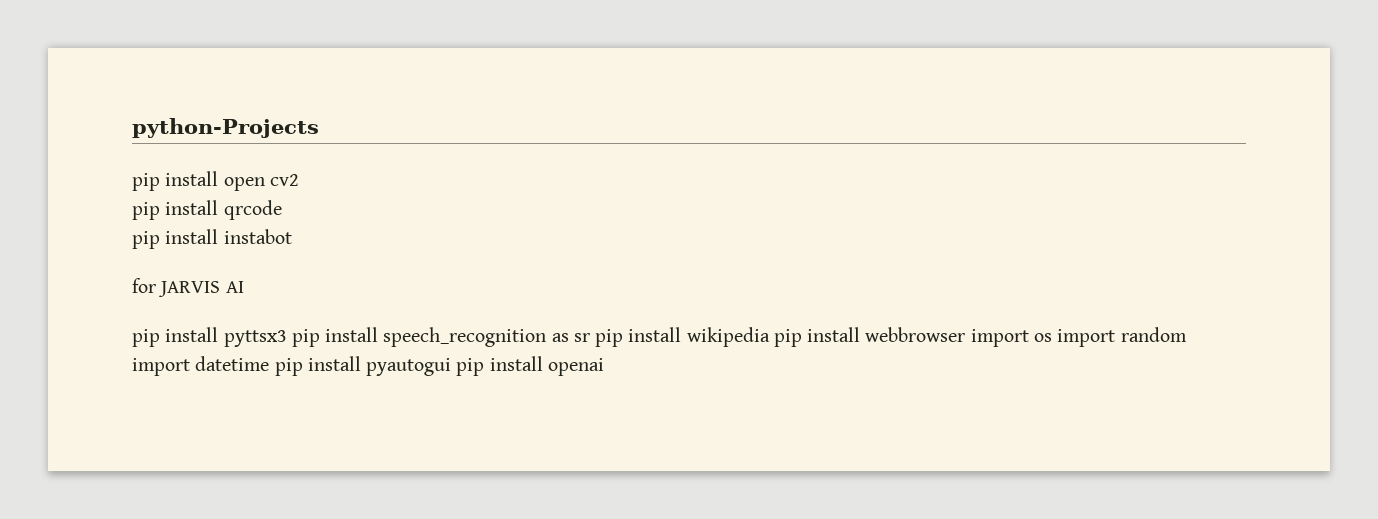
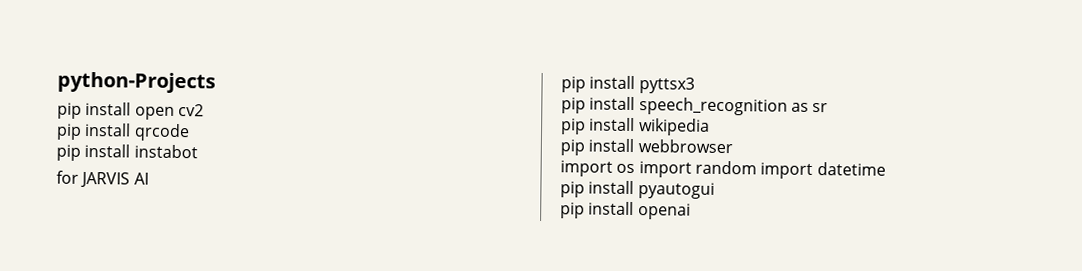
- pip install pyttsx3 pip install speech_recognition as sr pip install wikipedia pip install webbrowser import os import random import datetime pip install pyautogui pip install openai
+ pip install pyttsx3
+ pip install speech_recognition as sr
+ pip install wikipedia
+ pip install webbrowser
+ import os import random import datetime
+ pip install pyautogui
+ pip install openai

